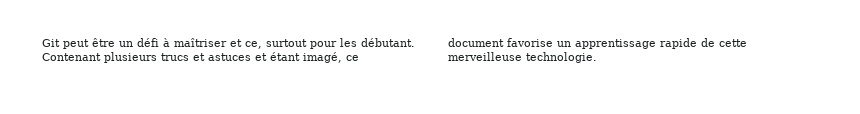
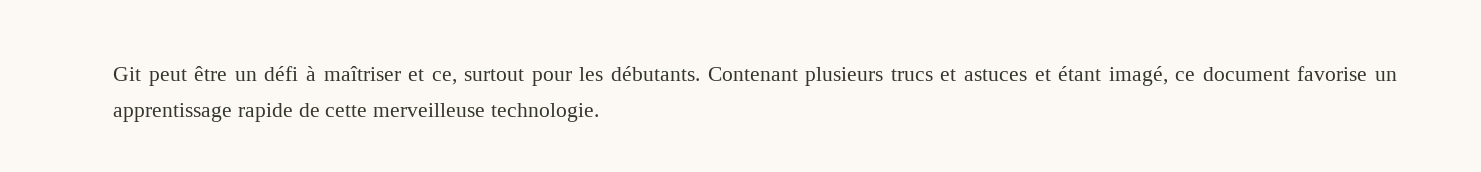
- Git peut être un défi à maîtriser et ce, surtout pour les débutant.
+ Git peut être un défi à maîtriser et ce, surtout pour les débutants.

